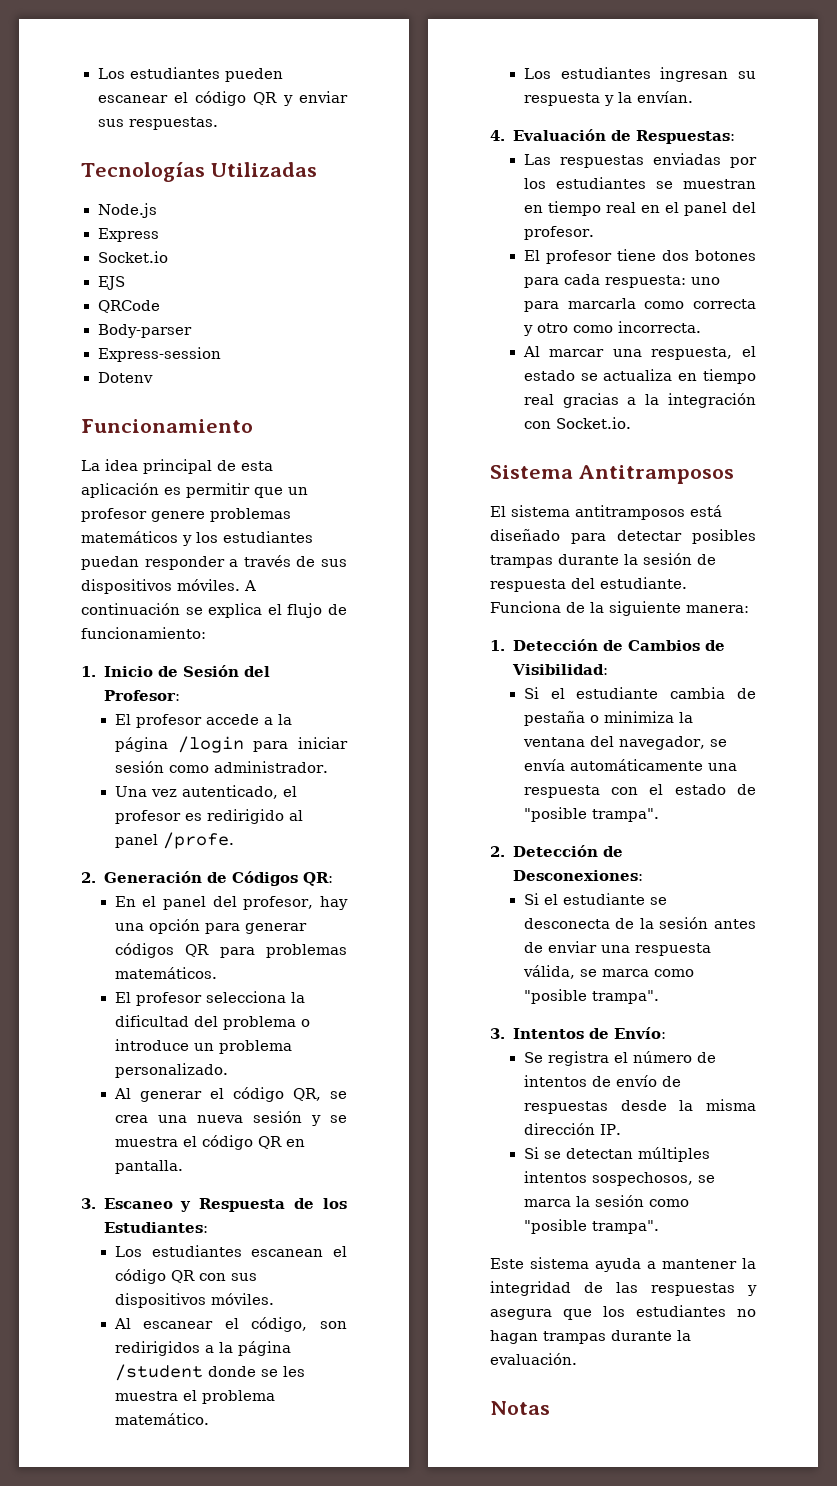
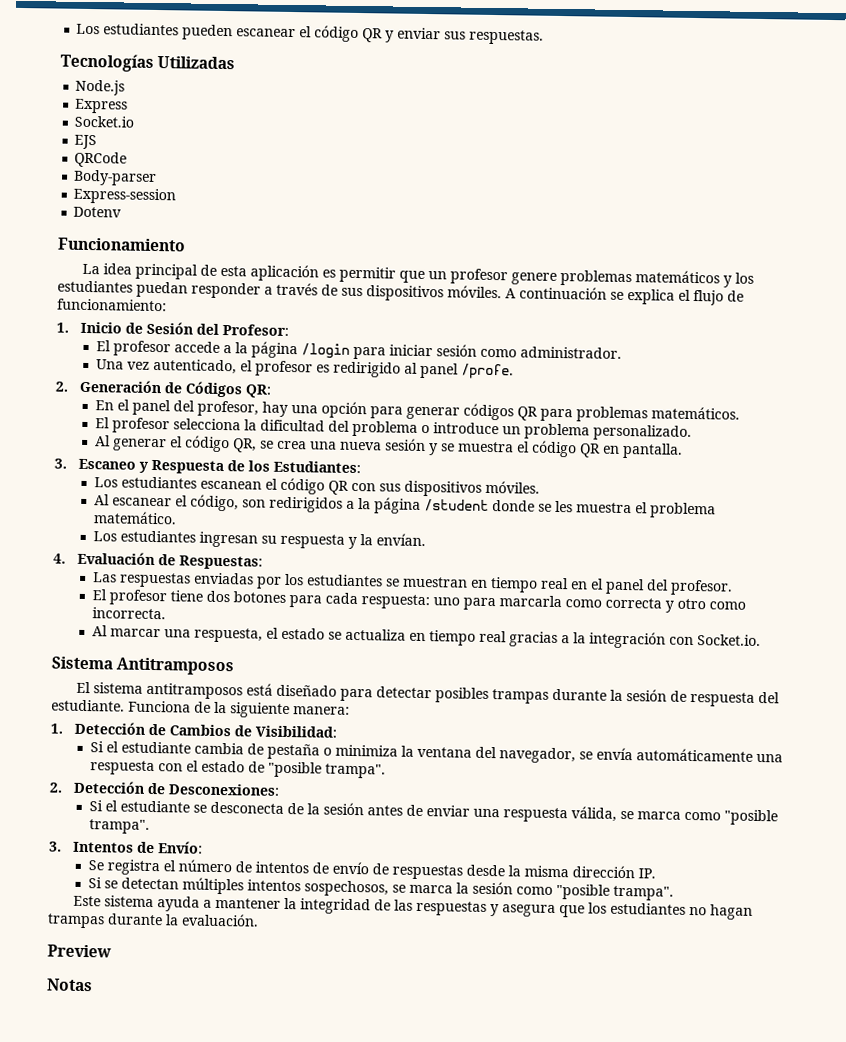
+ Preview

